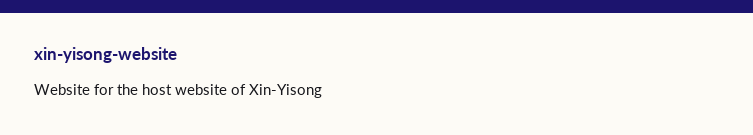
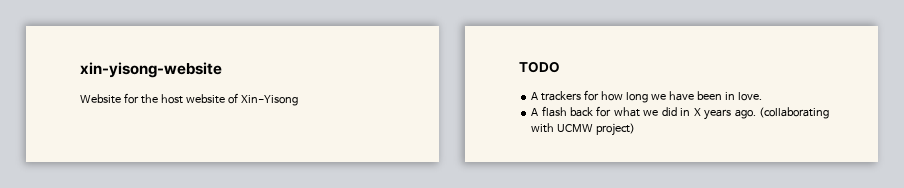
+ TODO
+ A trackers for how long we have been in love.
+ A flash back for what we did in X years ago. (collaborating with UCMW project)

